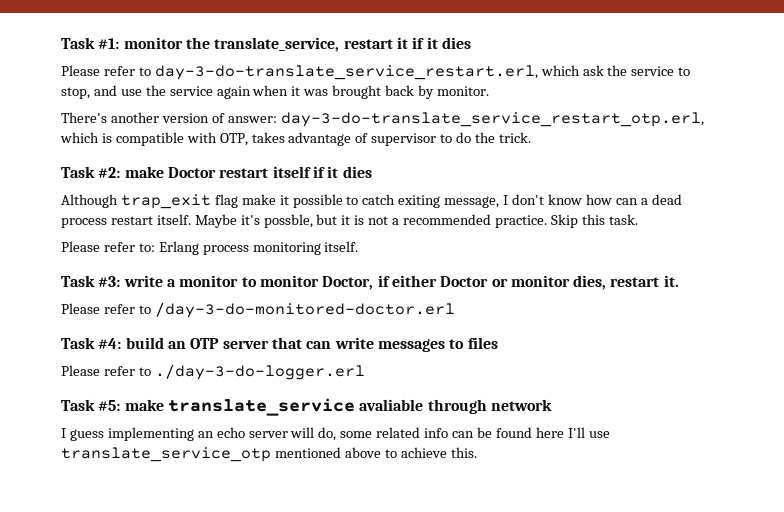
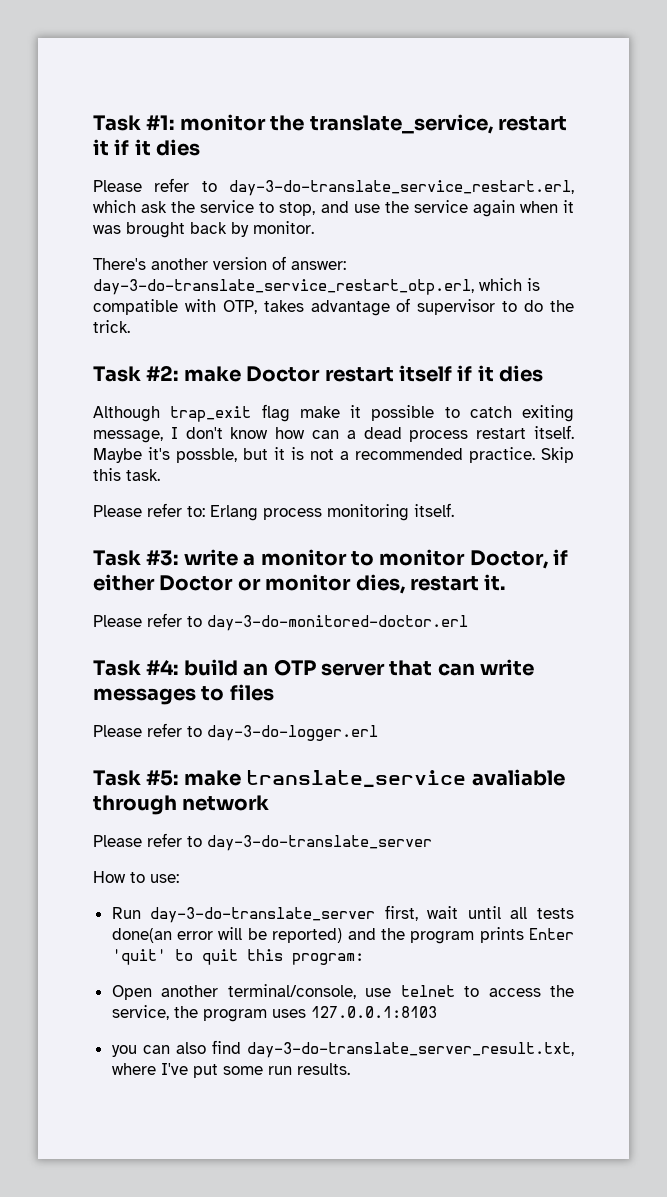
- Please refer to /day-3-do-monitored-doctor.erl
+ Please refer to day-3-do-monitored-doctor.erl
- Please refer to ./day-3-do-logger.erl
+ Please refer to day-3-do-logger.erl
- I guess implementing an echo server will do, some related info can be found here I'll use translate_service_otp mentioned above to achieve this.
+ Please refer to day-3-do-translate_server
+ How to use:
+ Run day-3-do-translate_server first, wait until all tests done(an error will be reported) and the program prints Enter 'quit' to quit this program:
+ Open another terminal/console, use telnet to access the service, the program uses 127.0.0.1:8103
+ you can also find day-3-do-translate_server_result.txt, where I've put some run results.

